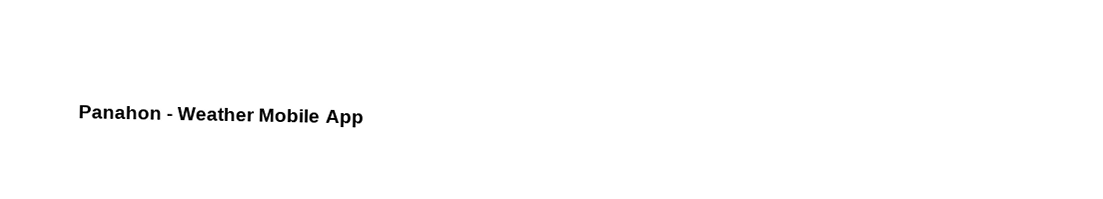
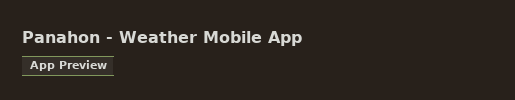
+ App Preview

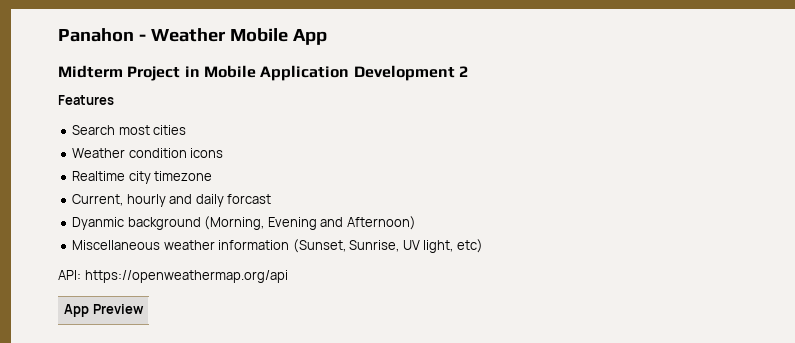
+ Midterm Project in Mobile Application Development 2
+ Features
+ Search most cities
+ Weather condition icons
+ Realtime city timezone
+ Current, hourly and daily forcast
+ Dyanmic background (Morning, Evening and Afternoon)
+ Miscellaneous weather information (Sunset, Sunrise, UV light, etc)
+ API: https://openweathermap.org/api

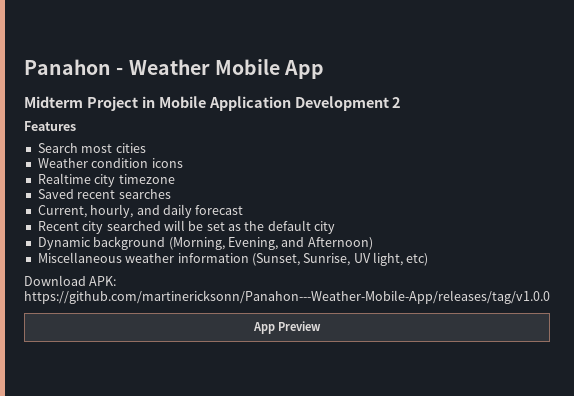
+ Saved recent searches
- Current, hourly and daily forcast
- Dyanmic background (Morning, Evening and Afternoon)
+ Current, hourly, and daily forecast
+ Recent city searched will be set as the default city
+ Dynamic background (Morning, Evening, and Afternoon)
- API: https://openweathermap.org/api
+ Download APK: https://github.com/martinericksonn/Panahon---Weather-Mobile-App/releases/tag/v1.0.0

